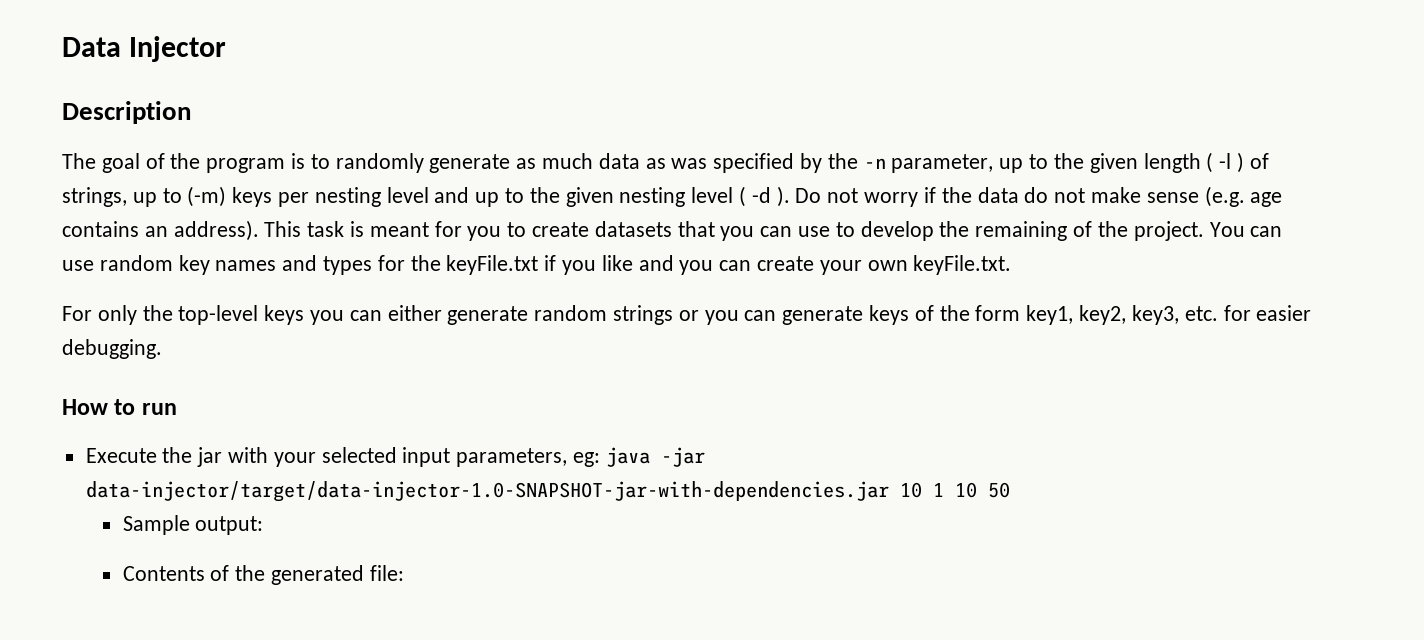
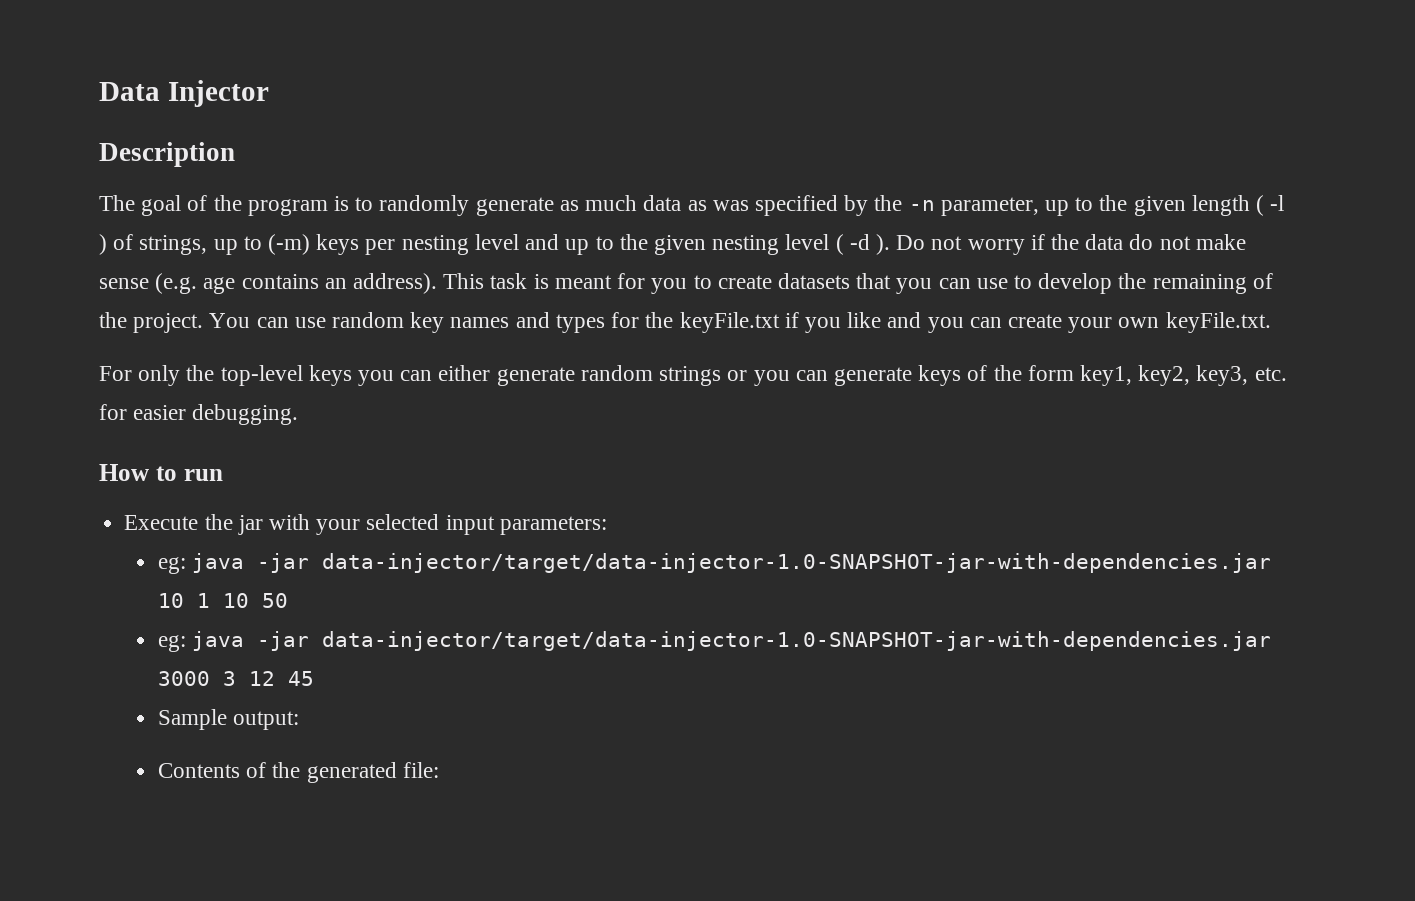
- Execute the jar with your selected input parameters, eg: java -jar data-injector/target/data-injector-1.0-SNAPSHOT-jar-with-dependencies.jar 10 1 10 50
+ Execute the jar with your selected input parameters:
+ eg: java -jar data-injector/target/data-injector-1.0-SNAPSHOT-jar-with-dependencies.jar 10 1 10 50
+ eg: java -jar data-injector/target/data-injector-1.0-SNAPSHOT-jar-with-dependencies.jar 3000 3 12 45

